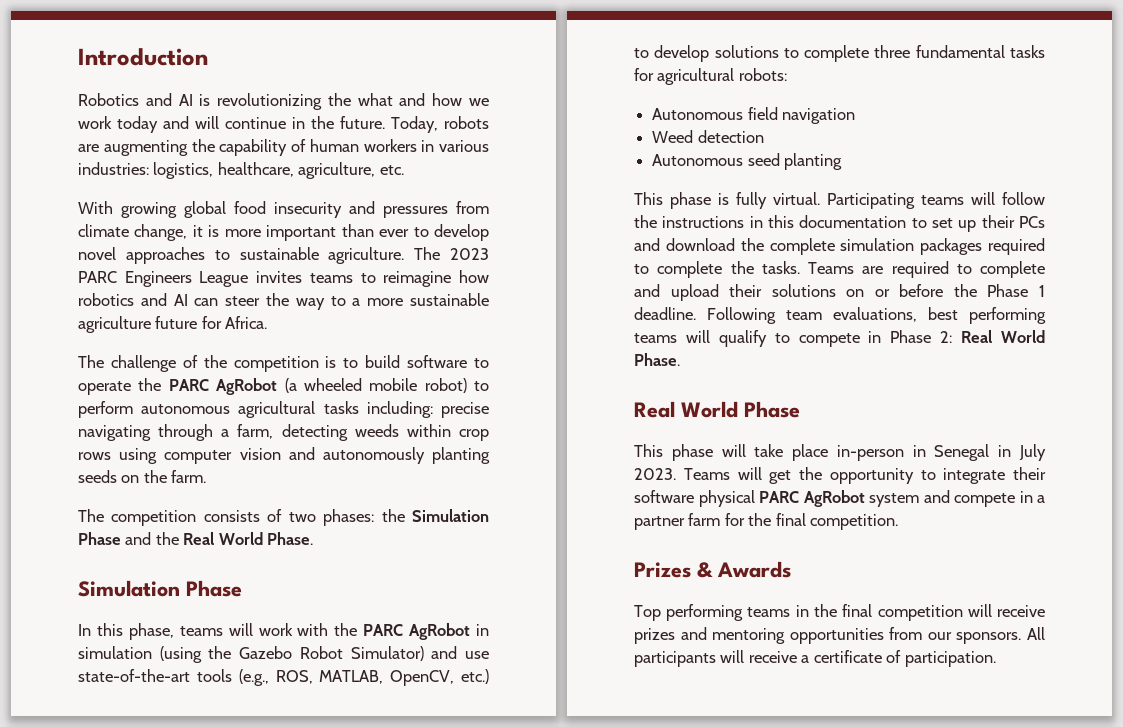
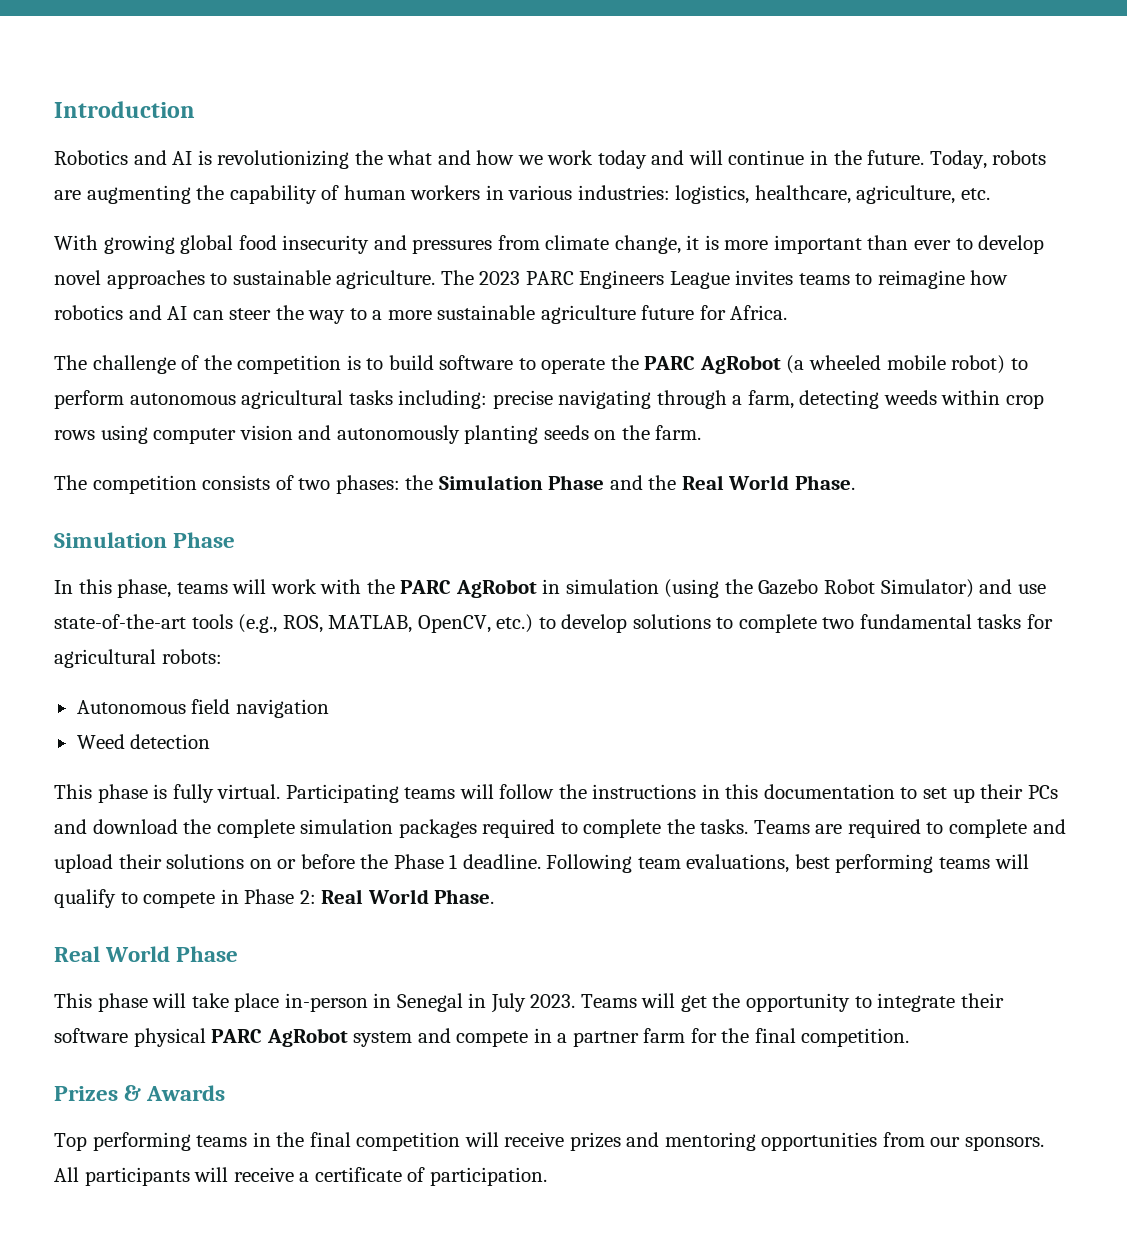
- In this phase, teams will work with the PARC AgRobot in simulation (using the Gazebo Robot Simulator) and use state-of-the-art tools (e.g., ROS, MATLAB, OpenCV, etc.) to develop solutions to complete three fundamental tasks for agricultural robots:
+ In this phase, teams will work with the PARC AgRobot in simulation (using the Gazebo Robot Simulator) and use state-of-the-art tools (e.g., ROS, MATLAB, OpenCV, etc.) to develop solutions to complete two fundamental tasks for agricultural robots:
- Autonomous seed planting

